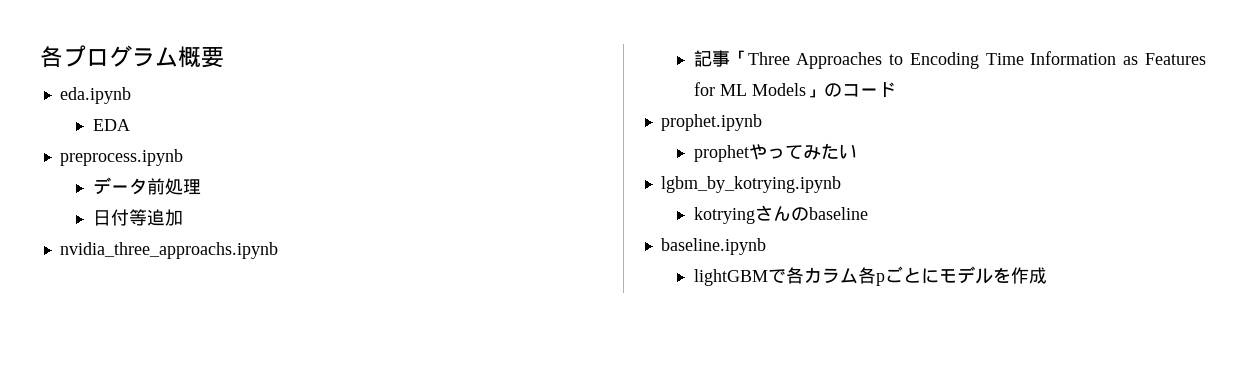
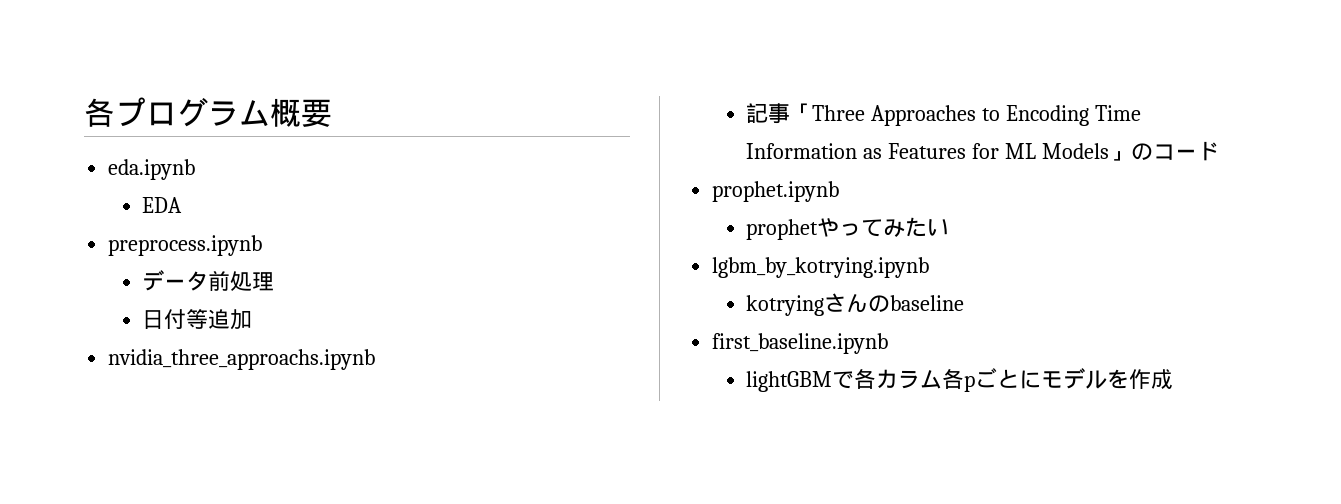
- baseline.ipynb
+ first_baseline.ipynb

